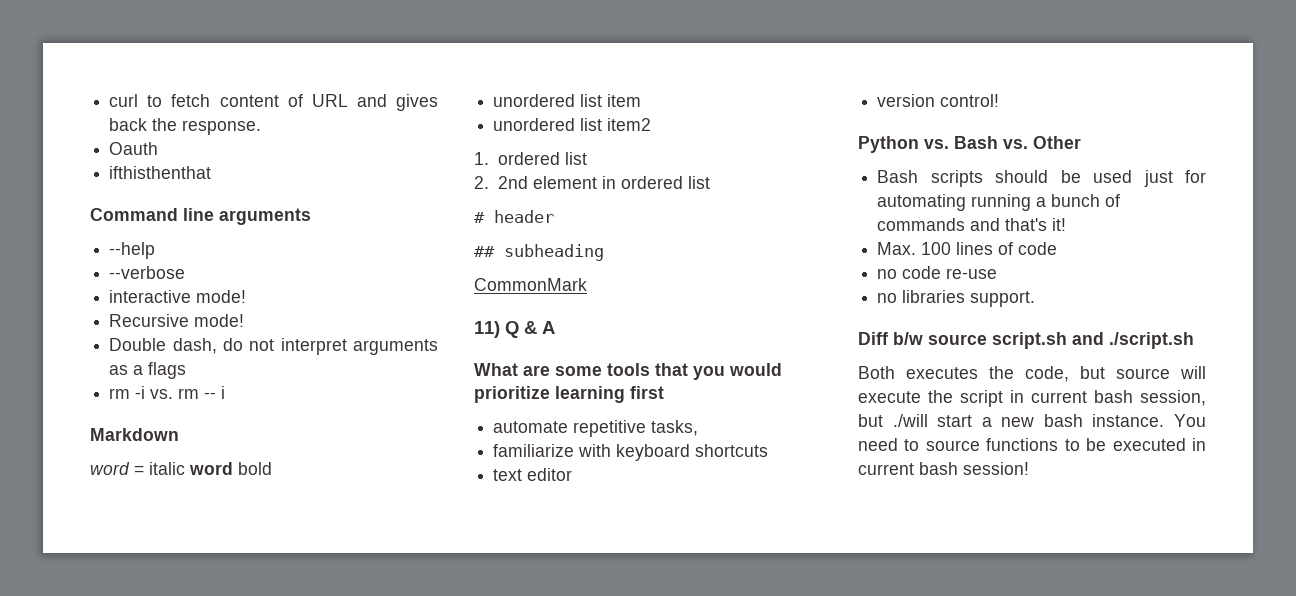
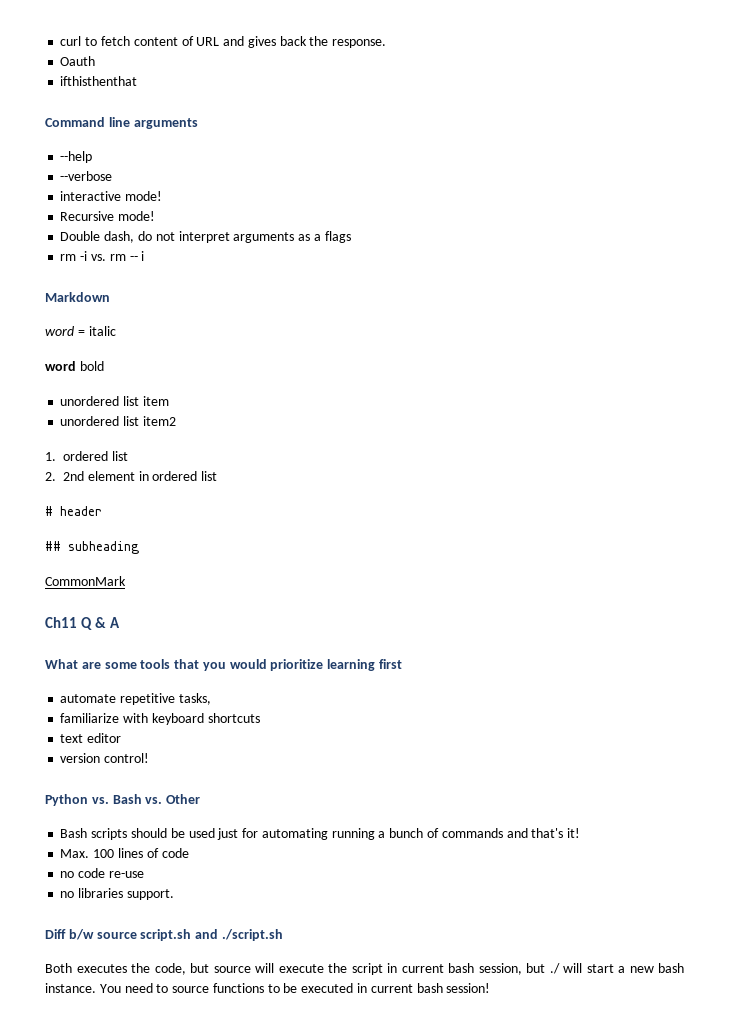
- word = italic word bold
+ word = italic
+ word bold
- 11) Q & A
+ Ch11 Q & A
- Both executes the code, but source will execute the script in current bash session, but ./will start a new bash instance.
+ Both executes the code, but source will execute the script in current bash session, but ./ will start a new bash instance.

